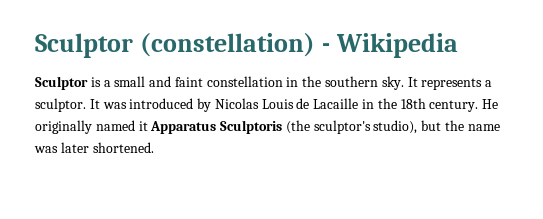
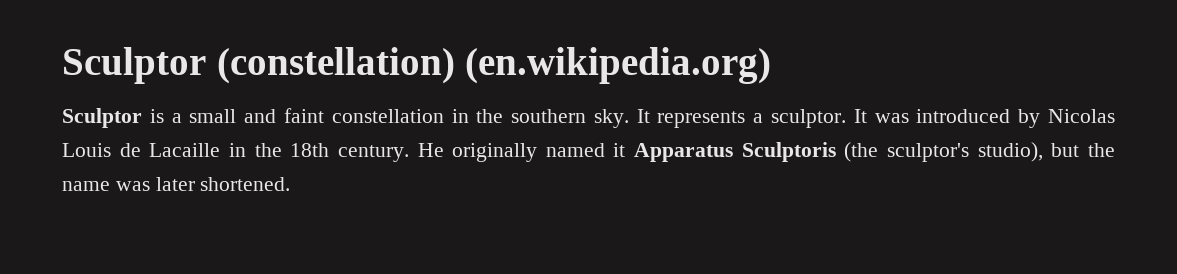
- Sculptor (constellation) - Wikipedia
+ Sculptor (constellation) (en.wikipedia.org)

